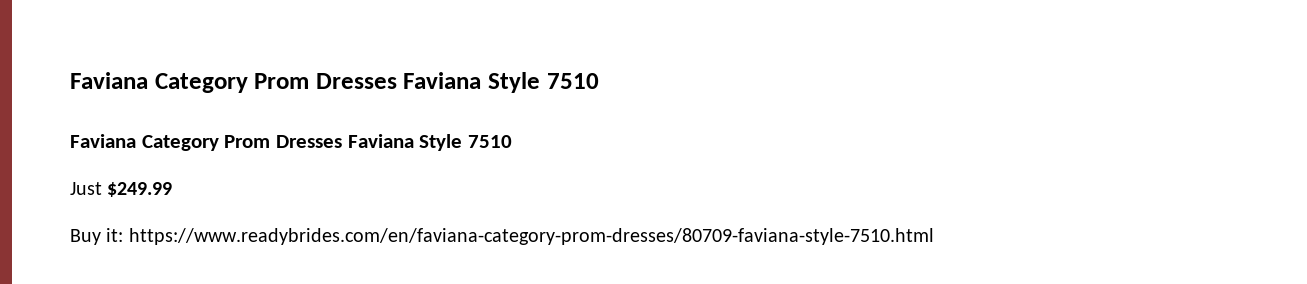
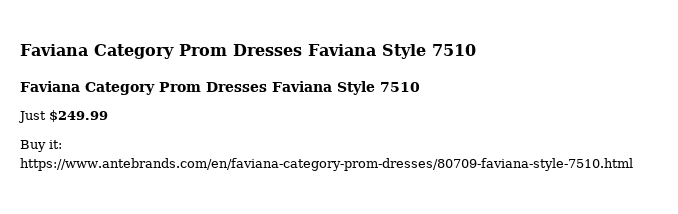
- Buy it: https://www.readybrides.com/en/faviana-category-prom-dresses/80709-faviana-style-7510.html
+ Buy it: https://www.antebrands.com/en/faviana-category-prom-dresses/80709-faviana-style-7510.html

